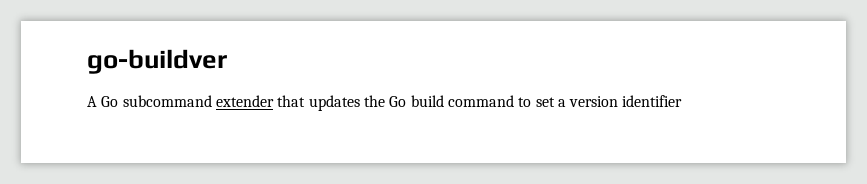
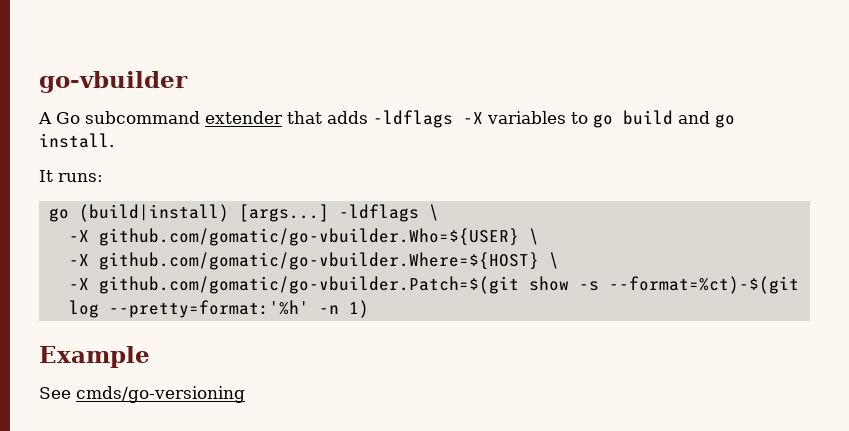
- go-buildver
+ go-vbuilder
- A Go subcommand extender that updates the Go build command to set a version identifier
+ A Go subcommand extender that adds -ldflags -X variables to go build and go install.
+ It runs:
+ go (build|install) [args...] -ldflags \
+ -X github.com/gomatic/go-vbuilder.Who=${USER} \
+ -X github.com/gomatic/go-vbuilder.Where=${HOST} \
+ -X github.com/gomatic/go-vbuilder.Patch=$(git show -s --format=%ct)-$(git log --pretty=format:'%h' -n 1)
+ Example
+ See cmds/go-versioning

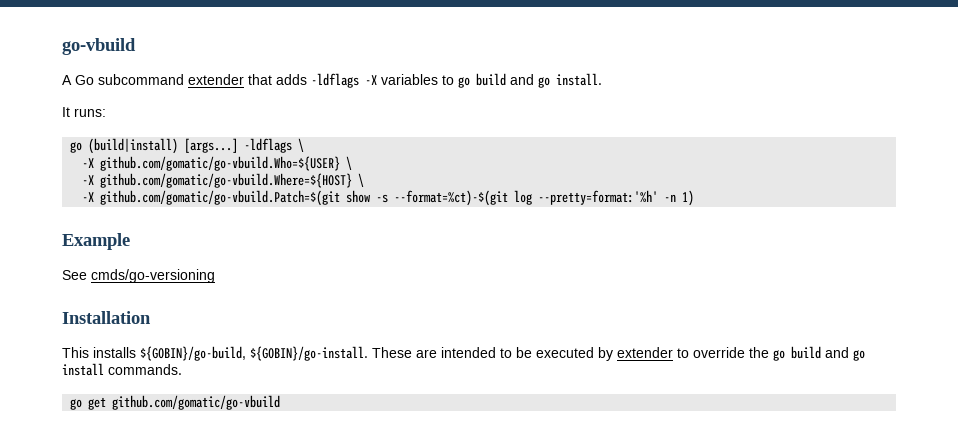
- go-vbuilder
+ go-vbuild
- -X github.com/gomatic/go-vbuilder.Who=${USER} \
- -X github.com/gomatic/go-vbuilder.Where=${HOST} \
- -X github.com/gomatic/go-vbuilder.Patch=$(git show -s --format=%ct)-$(git log --pretty=format:'%h' -n 1)
+ -X github.com/gomatic/go-vbuild.Who=${USER} \
+ -X github.com/gomatic/go-vbuild.Where=${HOST} \
+ -X github.com/gomatic/go-vbuild.Patch=$(git show -s --format=%ct)-$(git log --pretty=format:'%h' -n 1)
+ Installation
+ This installs ${GOBIN}/go-build, ${GOBIN}/go-install. These are intended to be executed by extender to override the go build and go install commands.
+ go get github.com/gomatic/go-vbuild

